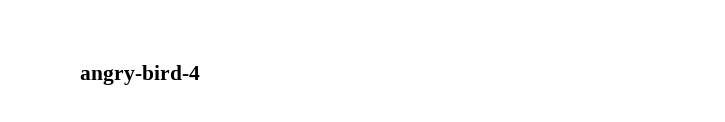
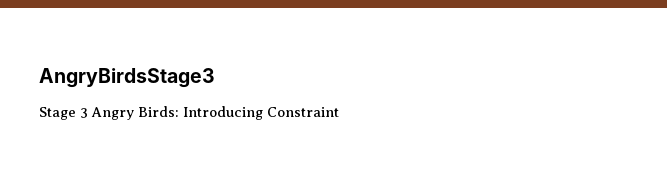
- angry-bird-4
+ AngryBirdsStage3
+ Stage 3 Angry Birds: Introducing Constraint

